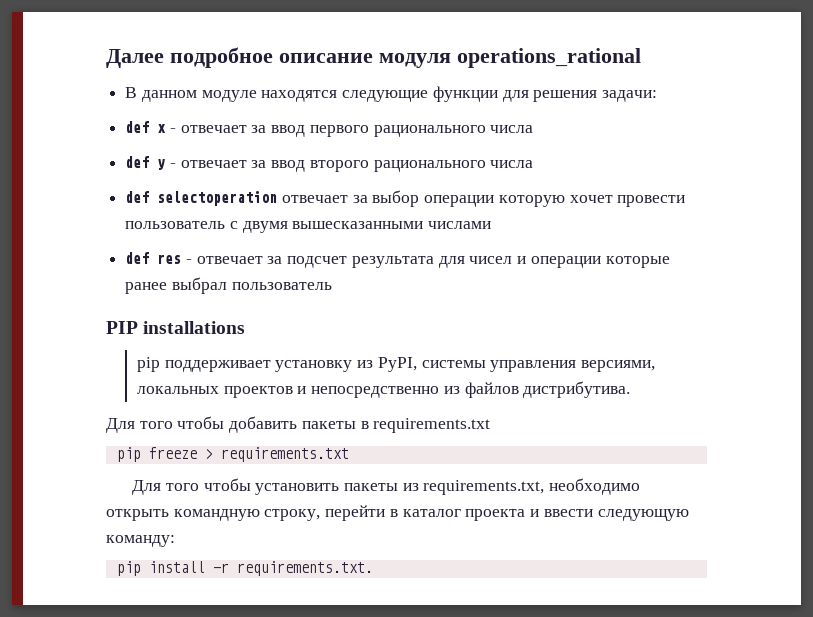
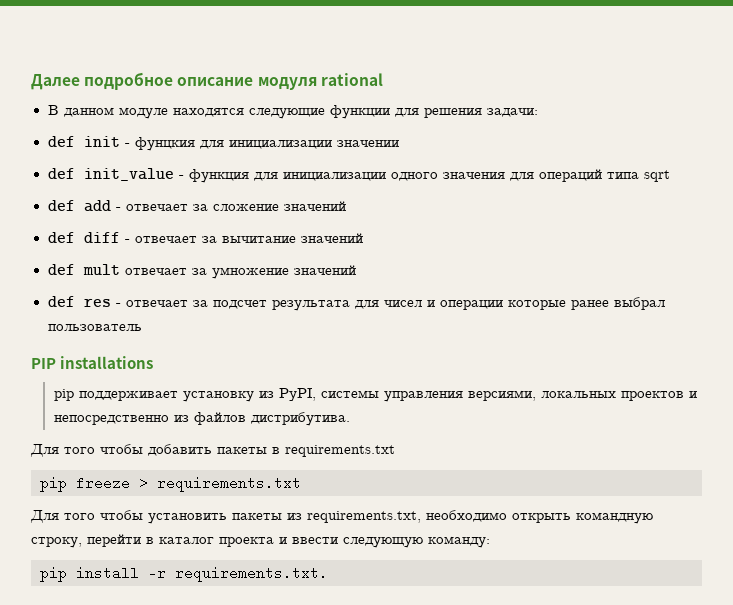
- Далее подробное описание модуля operations_rational
+ Далее подробное описание модуля rational
- def x - отвечает за ввод первого рационального числа
- def y - отвечает за ввод второго рационального числа
- def selectoperation отвечает за выбор операции которую хочет провести пользователь с двумя вышесказанными числами
+ def init - фунцкия для инициализации значении
+ def init_value - функция для инициализации одного значения для операций типа sqrt
+ def add - отвечает за сложение значений
+ def diff - отвечает за вычитание значений
+ def mult отвечает за умножение значений

